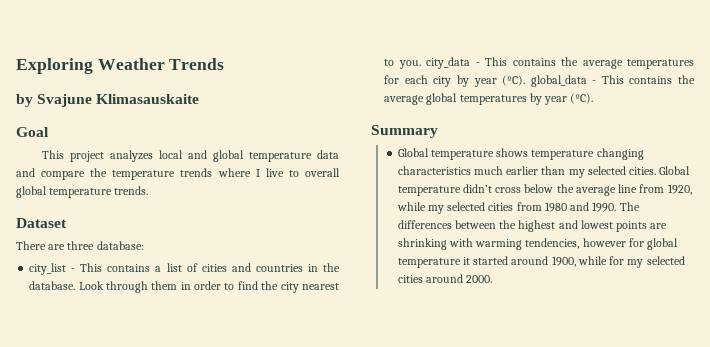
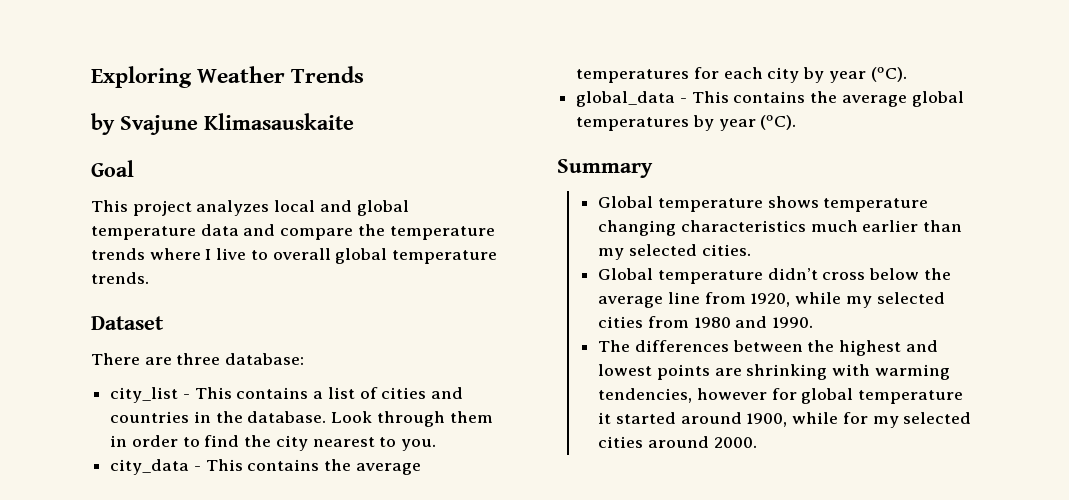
- Look through them in order to find the city nearest to you. city_data - This contains the average temperatures for each city by year (ºC). global_data - This contains the average global temperatures by year (ºC).
+ Look through them in order to find the city nearest to you.
+ city_data - This contains the average temperatures for each city by year (ºC).
+ global_data - This contains the average global temperatures by year (ºC).
- Global temperature shows temperature changing characteristics much earlier than my selected cities. Global temperature didn’t cross below the average line from 1920, while my selected cities from 1980 and 1990. The differences between the highest and lowest points are shrinking with warming tendencies, however for global temperature it started around 1900, while for my selected cities around 2000.
+ Global temperature shows temperature changing characteristics much earlier than my selected cities.
+ Global temperature didn’t cross below the average line from 1920, while my selected cities from 1980 and 1990.
+ The differences between the highest and lowest points are shrinking with warming tendencies, however for global temperature it started around 1900, while for my selected cities around 2000.

